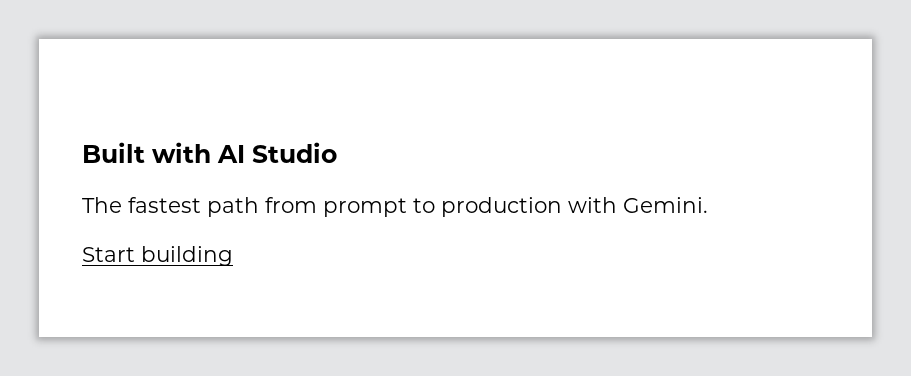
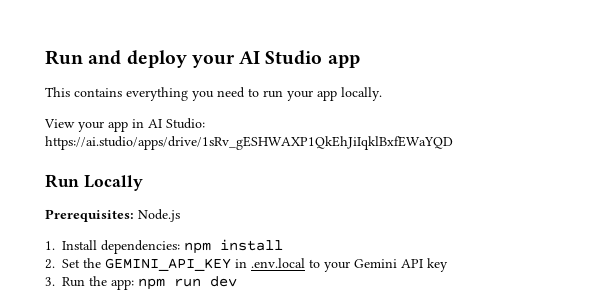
- Built with AI Studio
- The fastest path from prompt to production with Gemini.
- Start building
+ Run and deploy your AI Studio app
+ This contains everything you need to run your app locally.
+ View your app in AI Studio: https://ai.studio/apps/drive/1sRv_gESHWAXP1QkEhJiIqklBxfEWaYQD
+ Run Locally
+ Prerequisites: Node.js
+ 1. Install dependencies: npm install
+ 2. Set the GEMINI_API_KEY in .env.local to your Gemini API key
+ 3. Run the app: npm run dev

